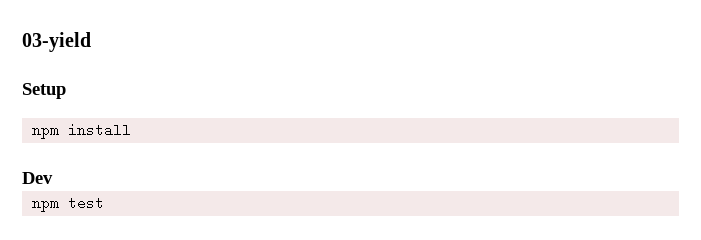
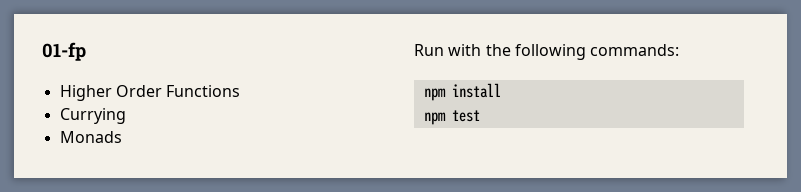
- 03-yield
- Setup
+ 01-fp
+ Higher Order Functions
+ Currying
+ Monads
+ Run with the following commands:
- Dev

